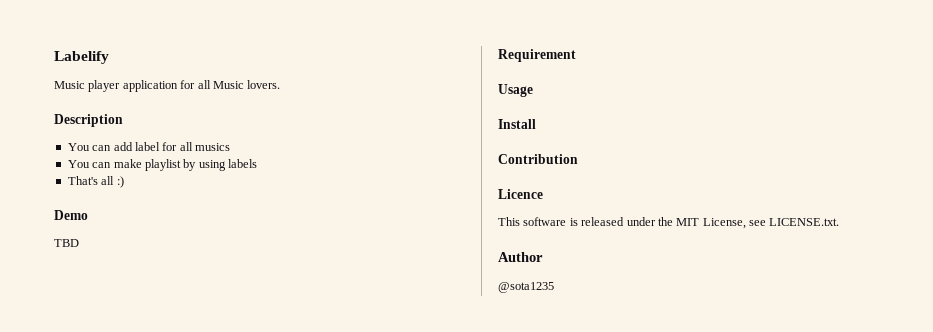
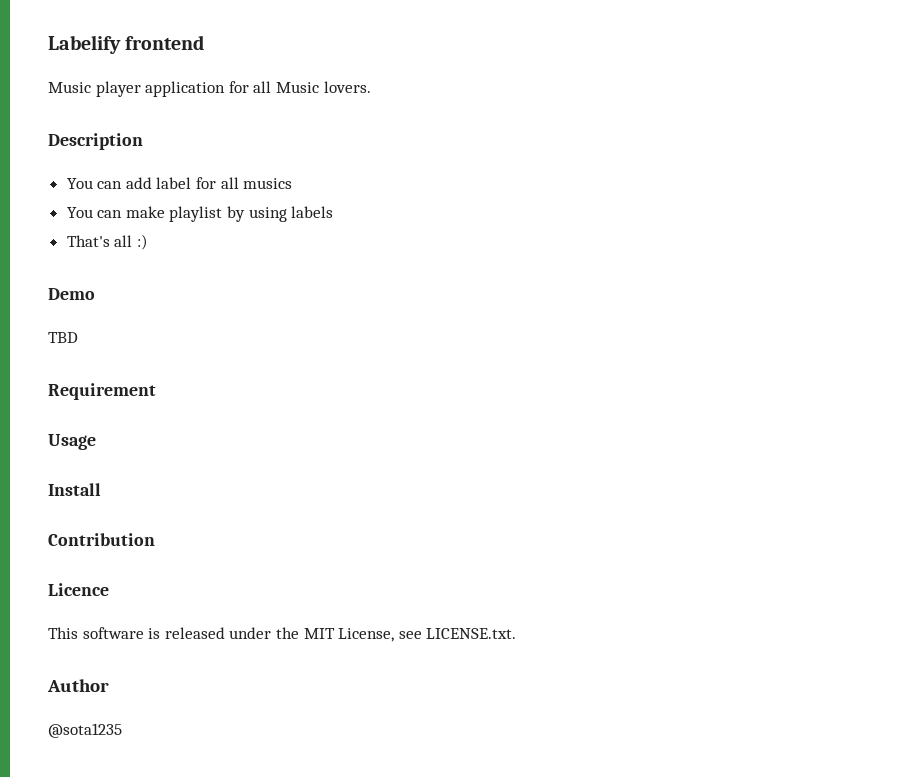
- Labelify
+ Labelify frontend

